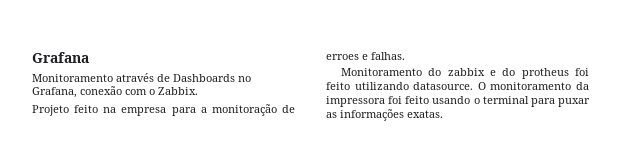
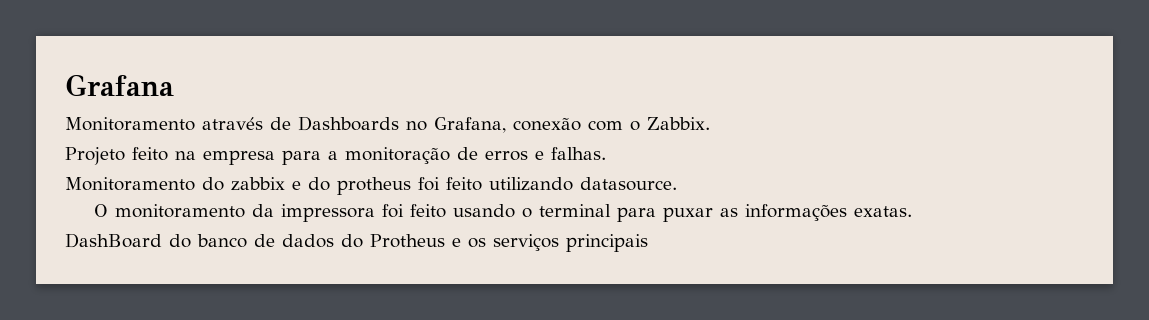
- Projeto feito na empresa para a monitoração de erroes e falhas.
+ Projeto feito na empresa para a monitoração de erros e falhas.
- Monitoramento do zabbix e do protheus foi feito utilizando datasource. O monitoramento da impressora foi feito usando o terminal para puxar as informações exatas.
+ Monitoramento do zabbix e do protheus foi feito utilizando datasource.
+ O monitoramento da impressora foi feito usando o terminal para puxar as informações exatas.
+ DashBoard do banco de dados do Protheus e os serviços principais

